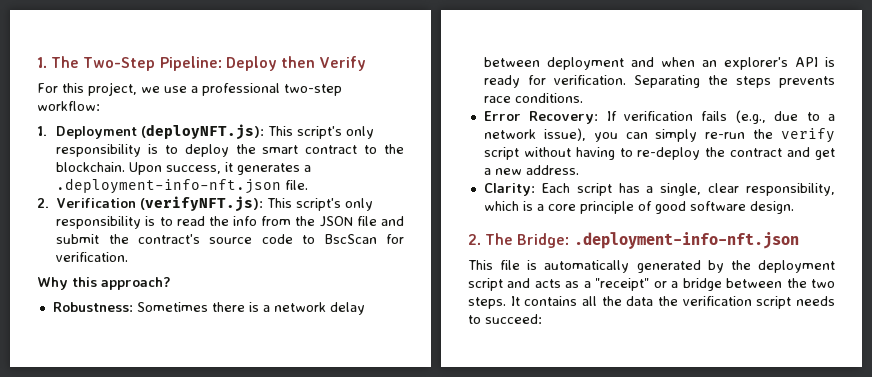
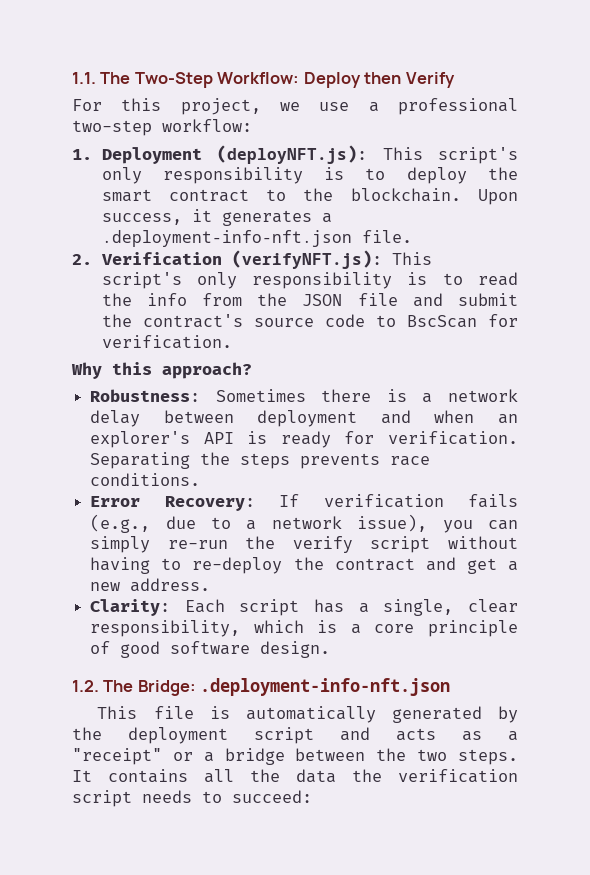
- 1. The Two-Step Pipeline: Deploy then Verify
+ 1.1. The Two-Step Workflow: Deploy then Verify
- 2. The Bridge: .deployment-info-nft.json
+ 1.2. The Bridge: .deployment-info-nft.json

